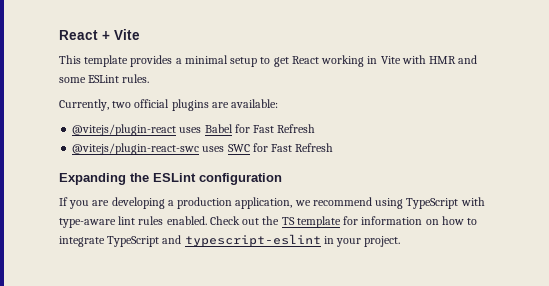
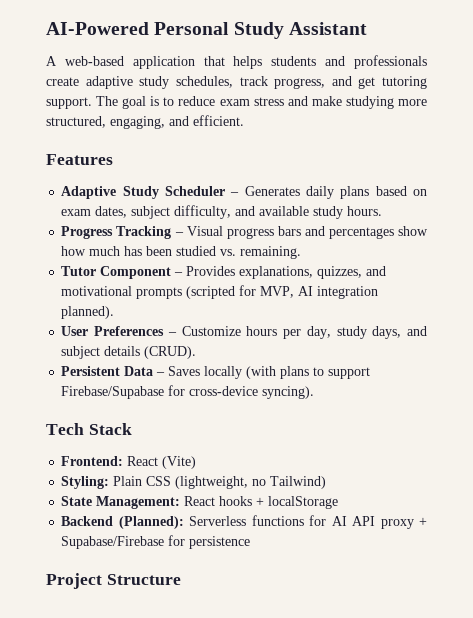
- React + Vite
- This template provides a minimal setup to get React working in Vite with HMR and some ESLint rules.
- Currently, two official plugins are available:
- @vitejs/plugin-react uses Babel for Fast Refresh
- @vitejs/plugin-react-swc uses SWC for Fast Refresh
- Expanding the ESLint configuration
- If you are developing a production application, we recommend using TypeScript with type-aware lint rules enabled. Check out the TS template for information on how to integrate TypeScript and typescript-eslint in your project.
+ AI-Powered Personal Study Assistant
+ A web-based application that helps students and professionals create adaptive study schedules, track progress, and get tutoring support. The goal is to reduce exam stress and make studying more structured, engaging, and efficient.
+ Features
+ Adaptive Study Scheduler – Generates daily plans based on exam dates, subject difficulty, and available study hours.
+ Progress Tracking – Visual progress bars and percentages show how much has been studied vs. remaining.
+ Tutor Component – Provides explanations, quizzes, and motivational prompts (scripted for MVP, AI integration planned).
+ User Preferences – Customize hours per day, study days, and subject details (CRUD).
+ Persistent Data – Saves locally (with plans to support Firebase/Supabase for cross-device syncing).
+ Tech Stack
+ Frontend: React (Vite)
+ Styling: Plain CSS (lightweight, no Tailwind)
+ State Management: React hooks + localStorage
+ Backend (Planned): Serverless functions for AI API proxy + Supabase/Firebase for persistence
+ Project Structure

